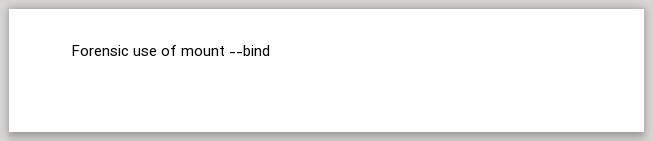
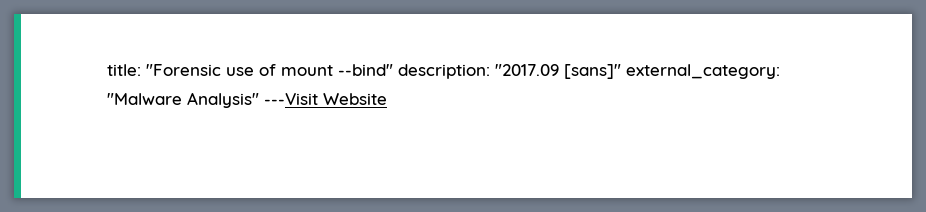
- Forensic use of mount --bind
+ title: "Forensic use of mount --bind" description: "2017.09 [sans]" external_category: "Malware Analysis" ---Visit Website

